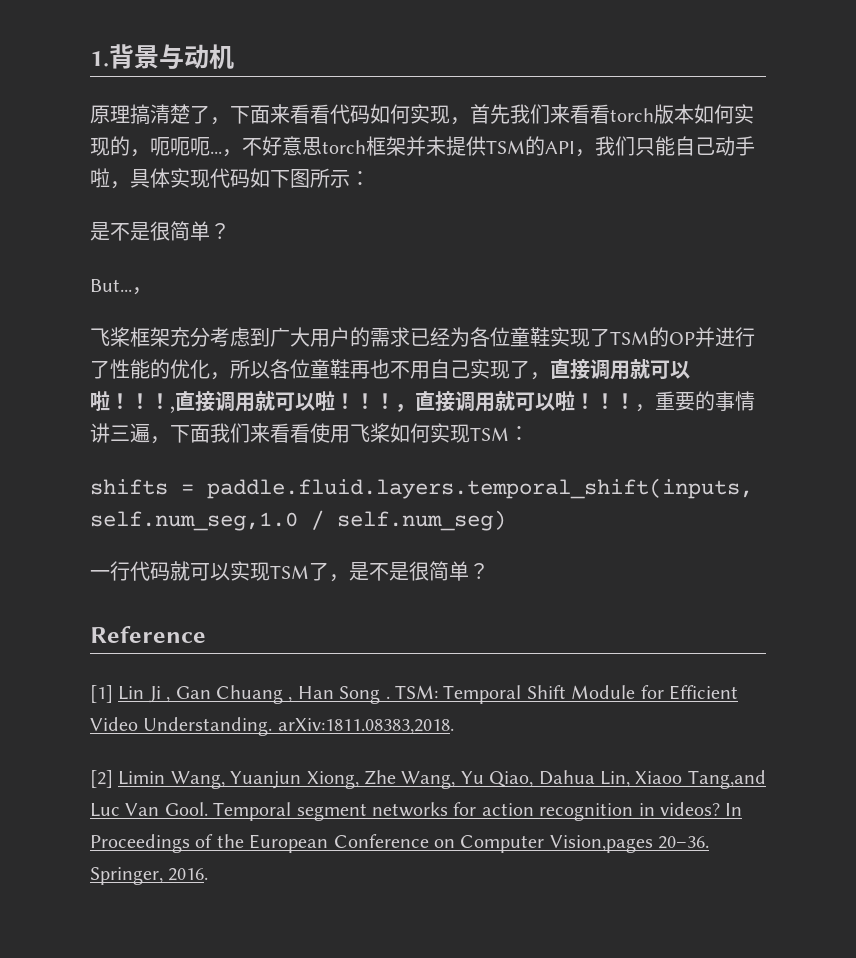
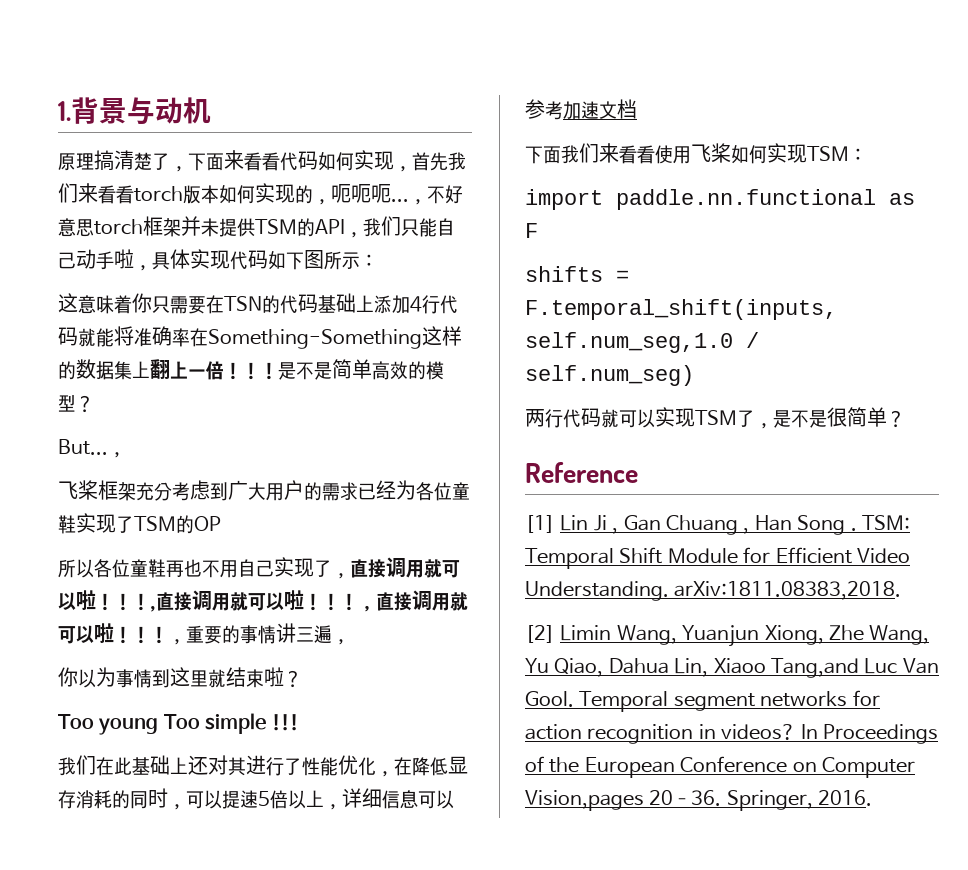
  ，不好意思torch框架并未提供TSM的API，我们只能自己动手啦，具体实现代码如下图所示：
- 是不是很简单？
+ 这意味着你只需要在TSN的代码基础上添加4行代码就能将准确率在Something-Something这样的数据集上翻上一倍！！！是不是简单高效的模型？
- 飞桨框架充分考虑到广大用户的需求已经为各位童鞋实现了TSM的OP并进行了性能的优化，所以各位童鞋再也不用自己实现了，直接调用就可以啦！
+ 飞桨框架充分考虑到广大用户的需求已经为各位童鞋实现了TSM的OP
+ 所以各位童鞋再也不用自己实现了，直接调用就可以啦！
- ，重要的事情讲三遍，下面我们来看看使用飞桨如何实现TSM：
+ ，重要的事情讲三遍，
+ 你以为事情到这里就结束啦？
+ Too young Too simple !!!
+ 我们在此基础上还对其进行了性能优化，在降低显存消耗的同时，可以提速5倍以上，详细信息可以参考加速文档
+ 下面我们来看看使用飞桨如何实现TSM：
+ import paddle.nn.functional as F
- shifts = paddle.fluid.layers.temporal_shift(inputs, self.num_seg,1.0 / self.num_seg)
+ shifts = F.temporal_shift(inputs, self.num_seg,1.0 / self.num_seg)
- 一行代码就可以实现TSM了，是不是很简单？
+ 两行代码就可以实现TSM了，是不是很简单？

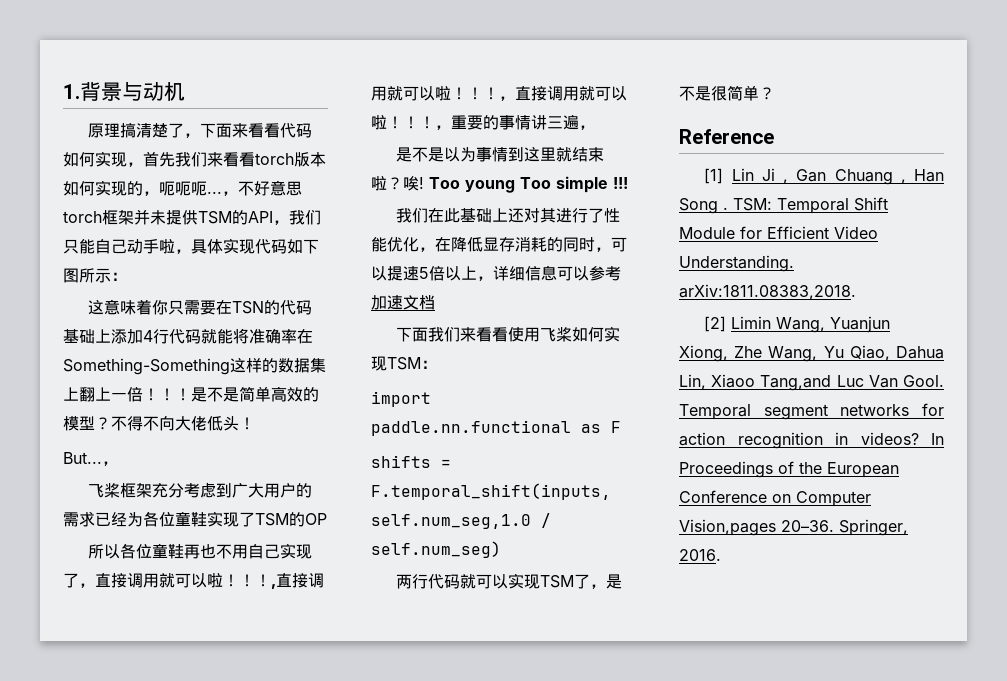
+ 不得不向大佬低头！
- 你以为事情到这里就结束啦？
- Too young Too simple !!!
+ 是不是以为事情到这里就结束啦？唉! Too young Too simple !!!

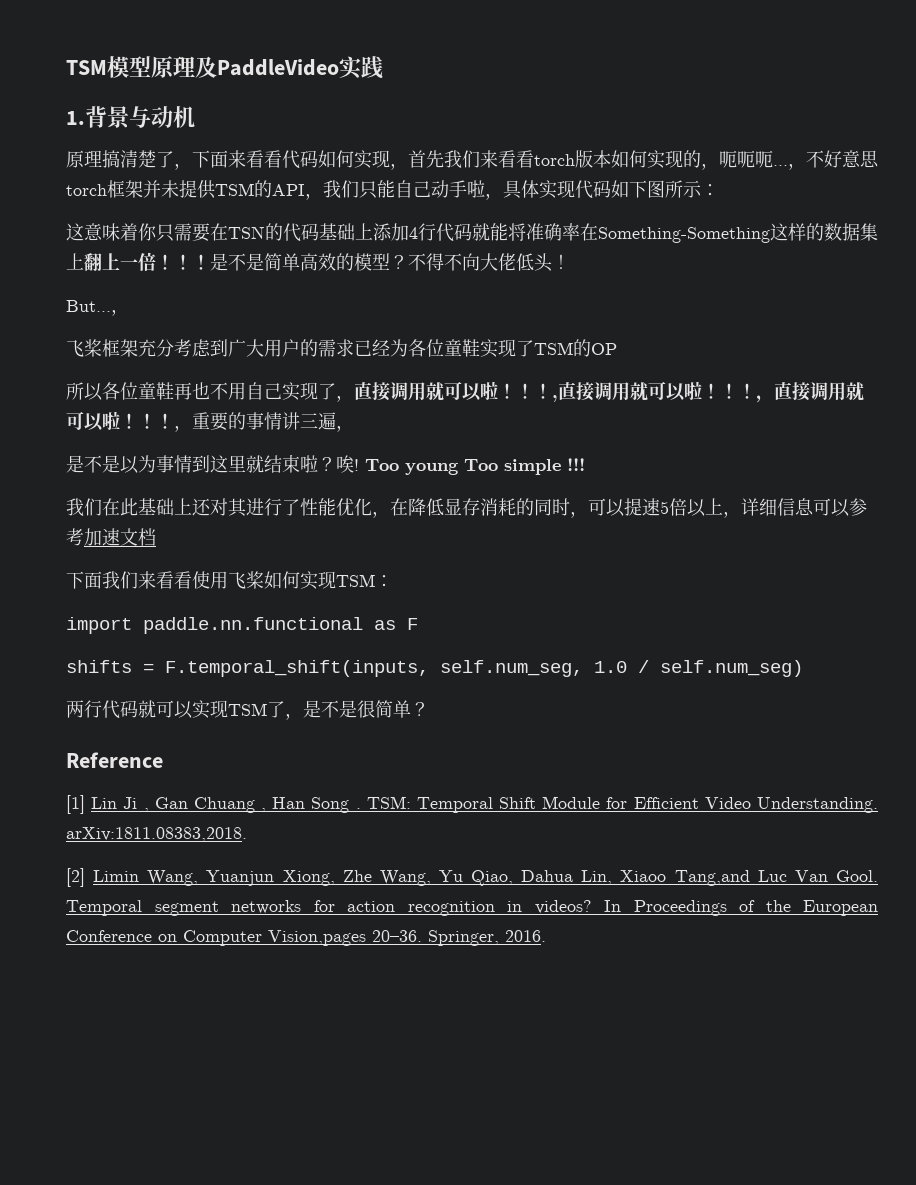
+ TSM模型原理及PaddleVideo实践
- shifts = F.temporal_shift(inputs, self.num_seg,1.0 / self.num_seg)
+ shifts = F.temporal_shift(inputs, self.num_seg, 1.0 / self.num_seg)

